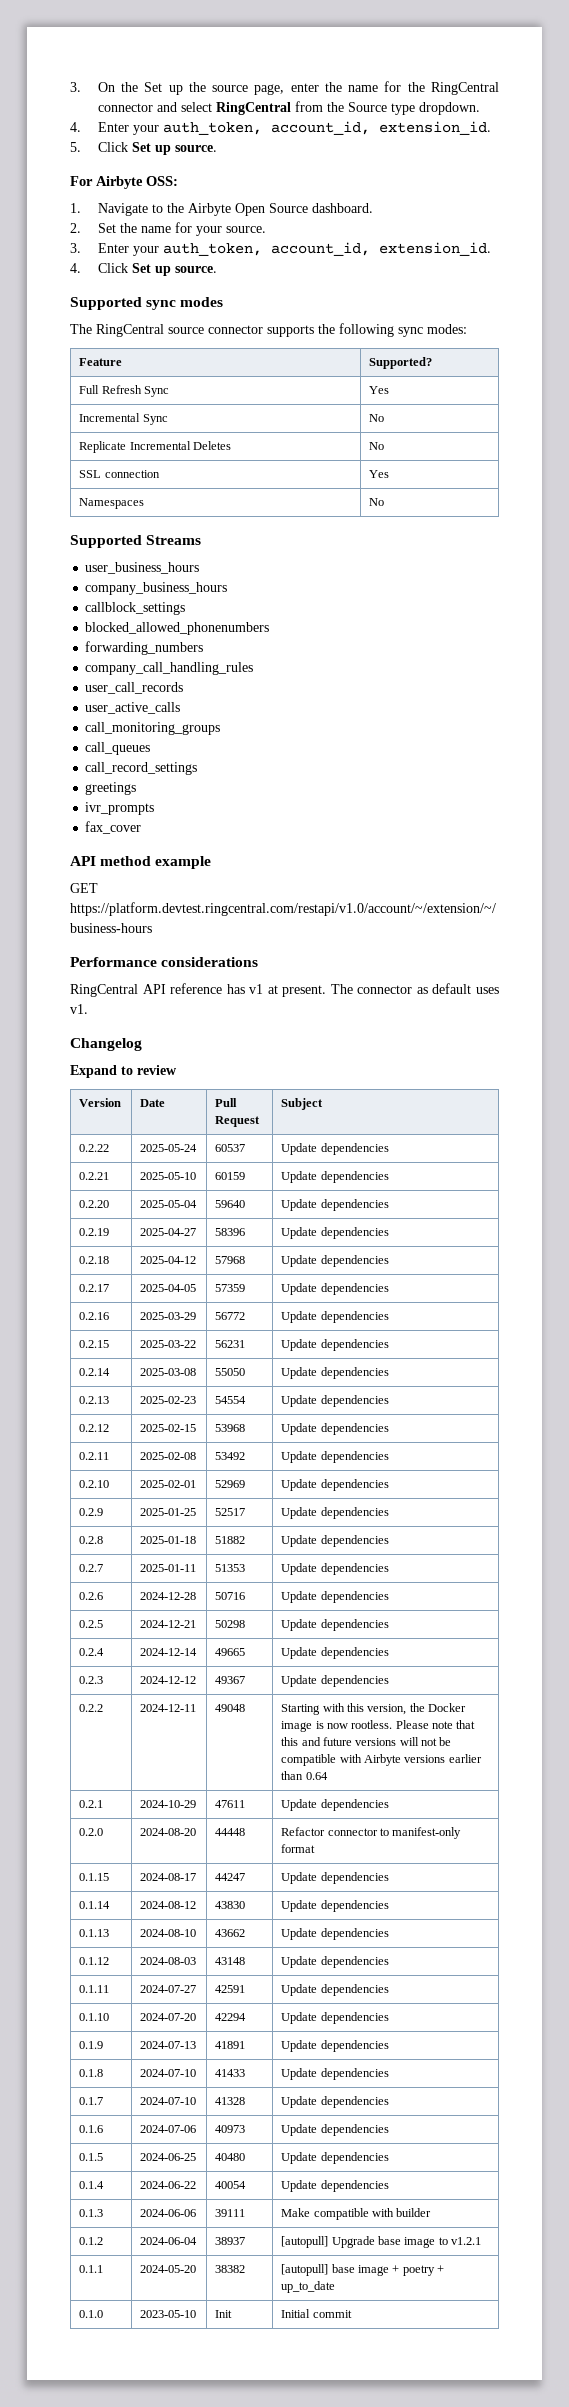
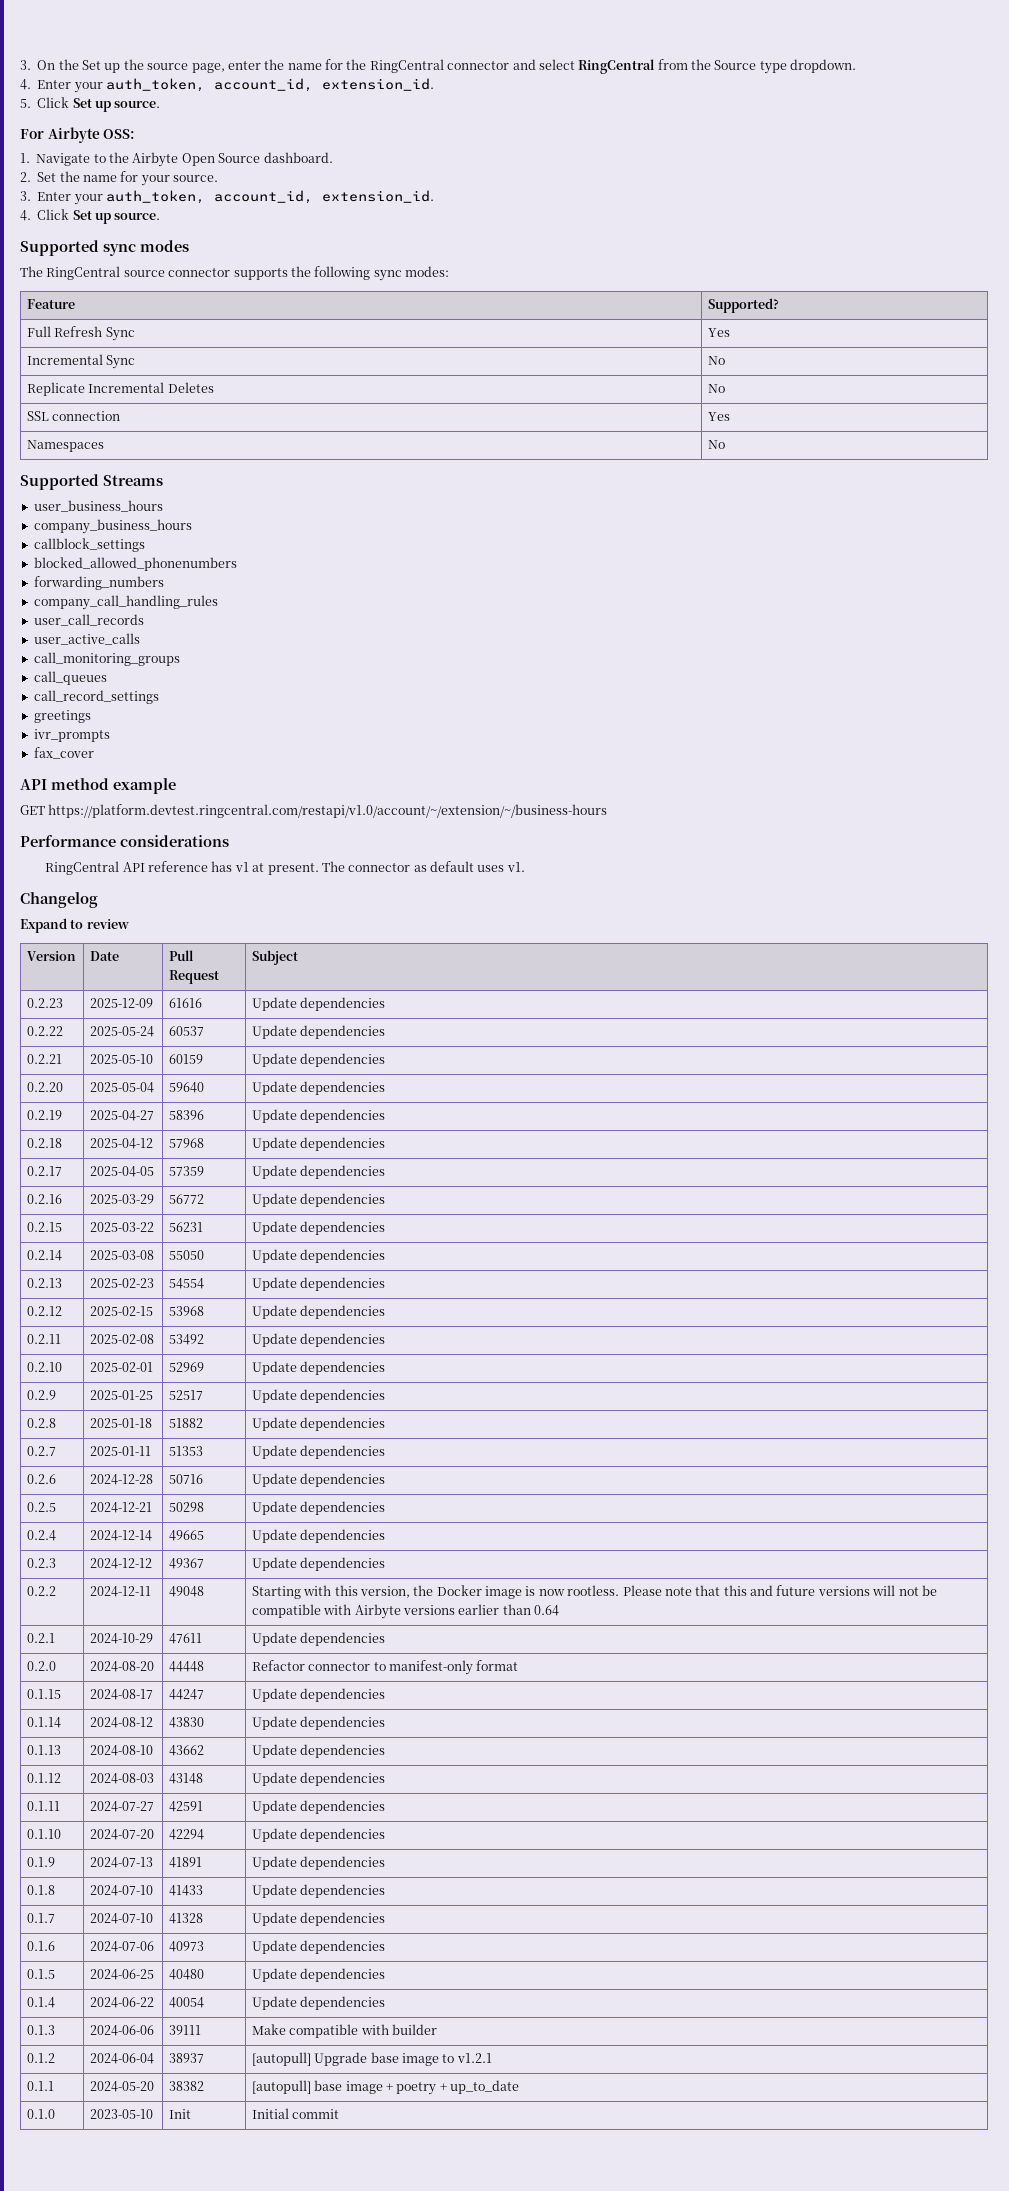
+ 0.2.23 | 2025-12-09 | 61616 | Update dependencies

